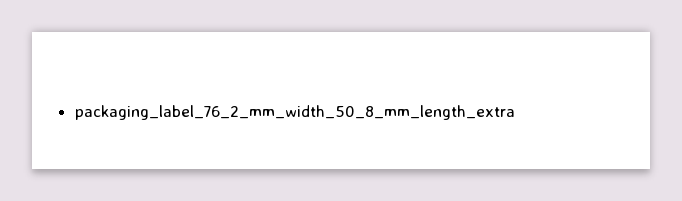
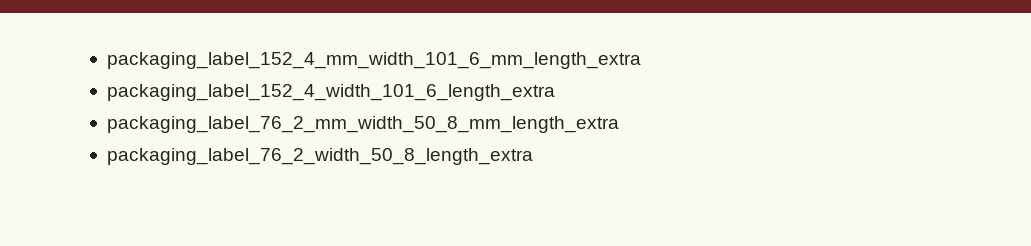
+ packaging_label_152_4_mm_width_101_6_mm_length_extra
+ packaging_label_152_4_width_101_6_length_extra
+ packaging_label_76_2_width_50_8_length_extra

